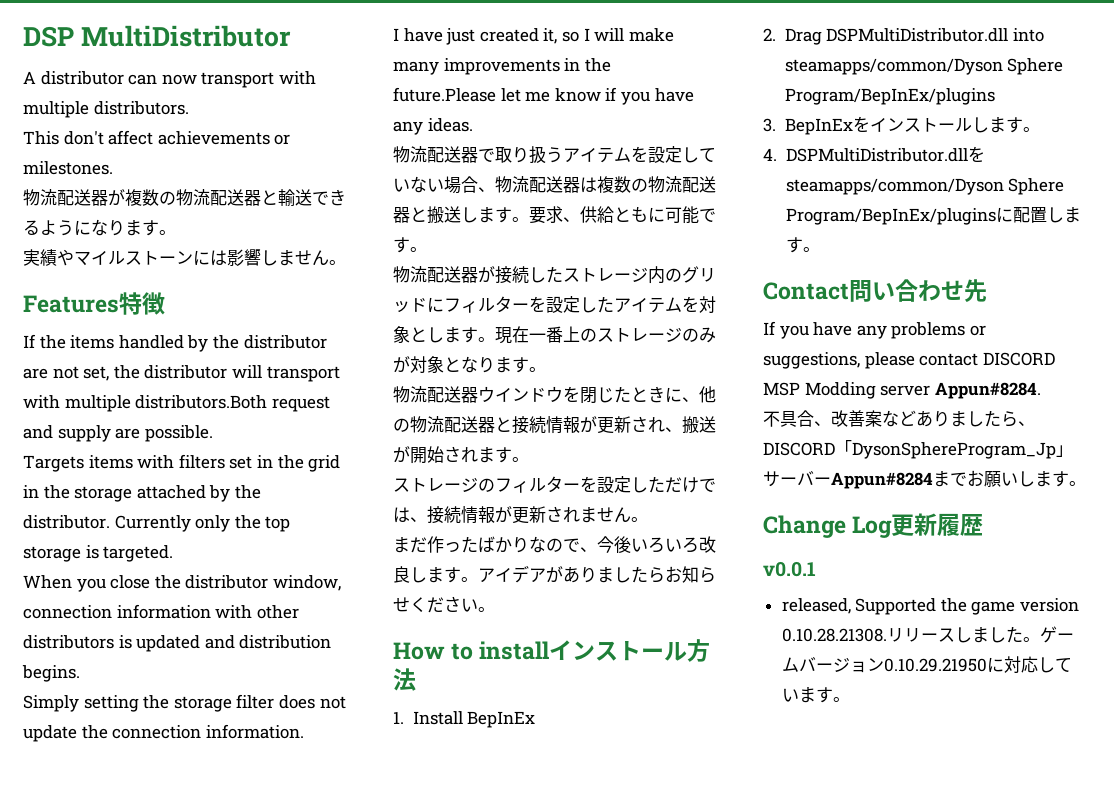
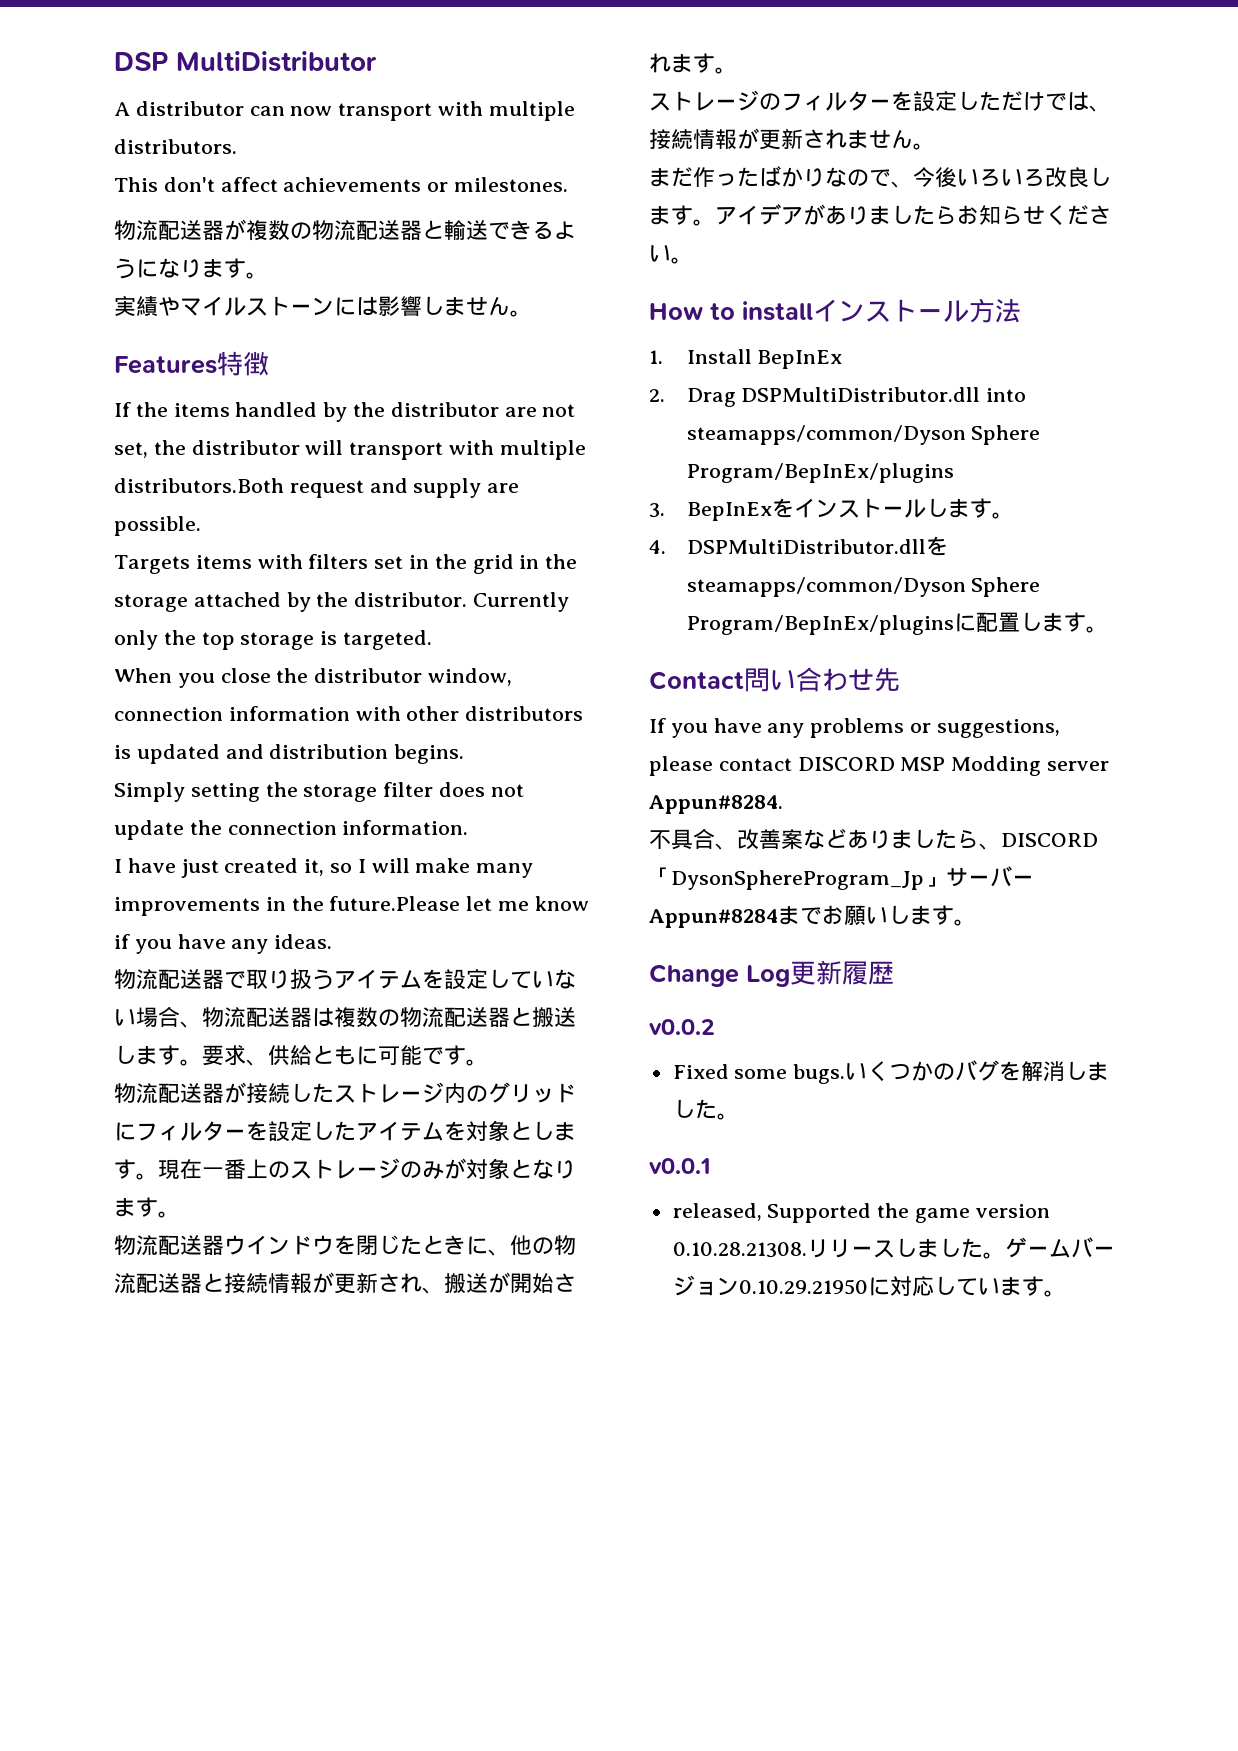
+ v0.0.2
+ Fixed some bugs.いくつかのバグを解消しました。

